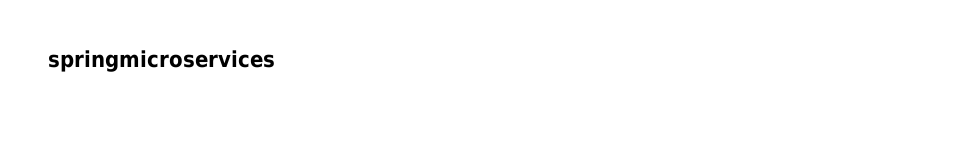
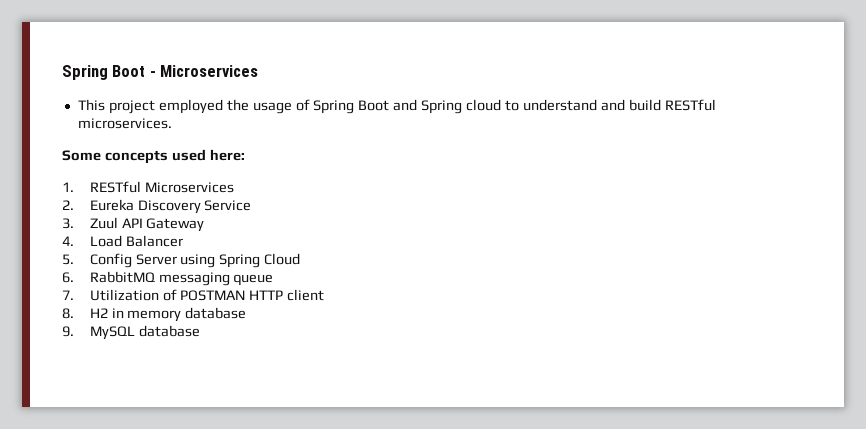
- springmicroservices
+ Spring Boot - Microservices
+ This project employed the usage of Spring Boot and Spring cloud to understand and build RESTful microservices.
+ Some concepts used here:
+ 1. RESTful Microservices
+ 2. Eureka Discovery Service
+ 3. Zuul API Gateway
+ 4. Load Balancer
+ 5. Config Server using Spring Cloud
+ 6. RabbitMQ messaging queue
+ 7. Utilization of POSTMAN HTTP client
+ 8. H2 in memory database
+ 9. MySQL database

